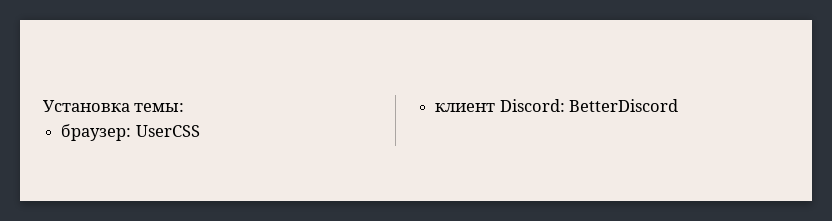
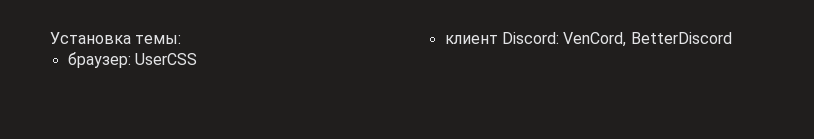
- клиент Discord: BetterDiscord
+ клиент Discord: VenCord, BetterDiscord

